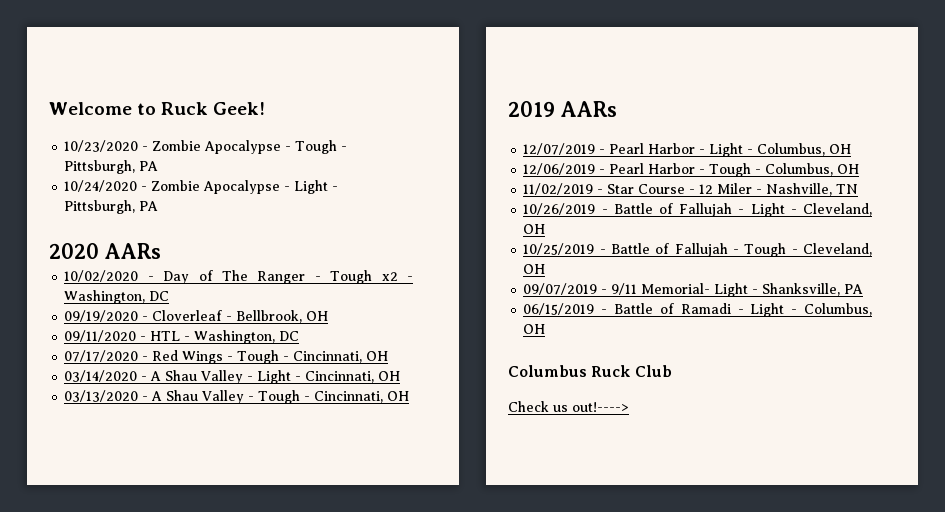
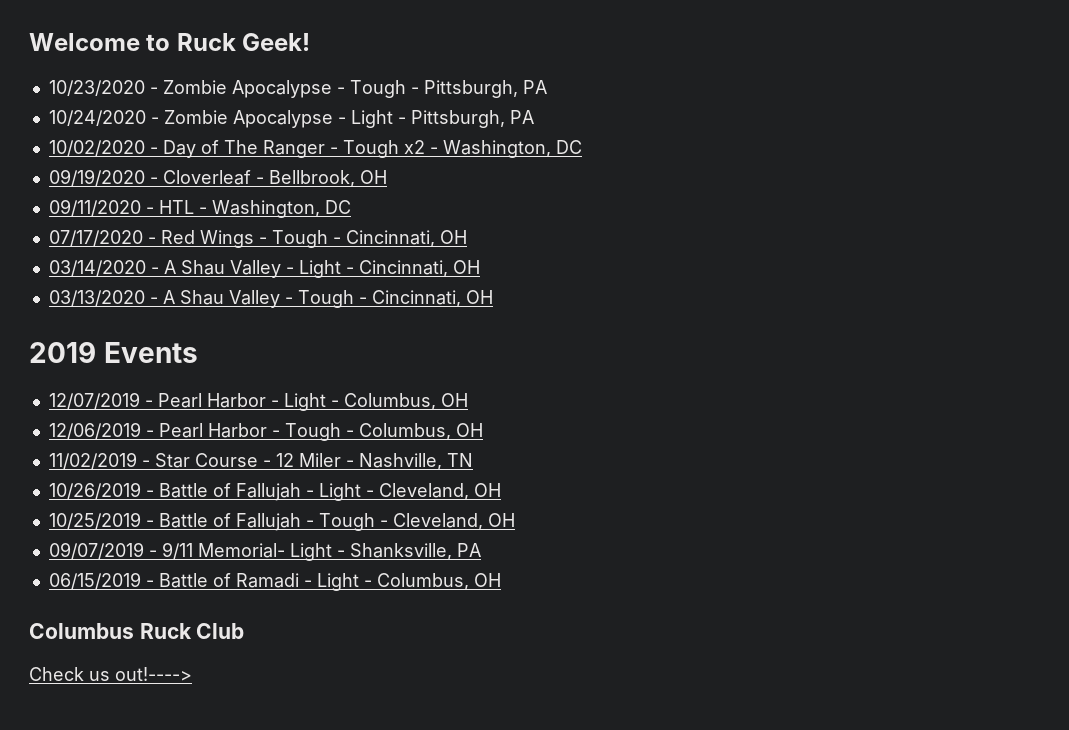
- 2020 AARs
- 2019 AARs
+ 2019 Events

